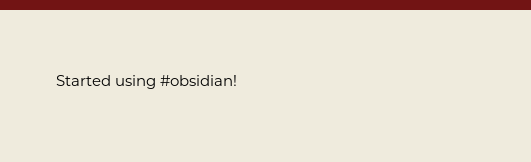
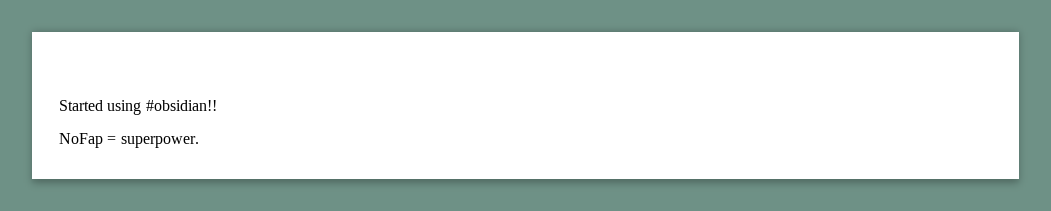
- Started using #obsidian!
+ Started using #obsidian!!
+ NoFap = superpower.

